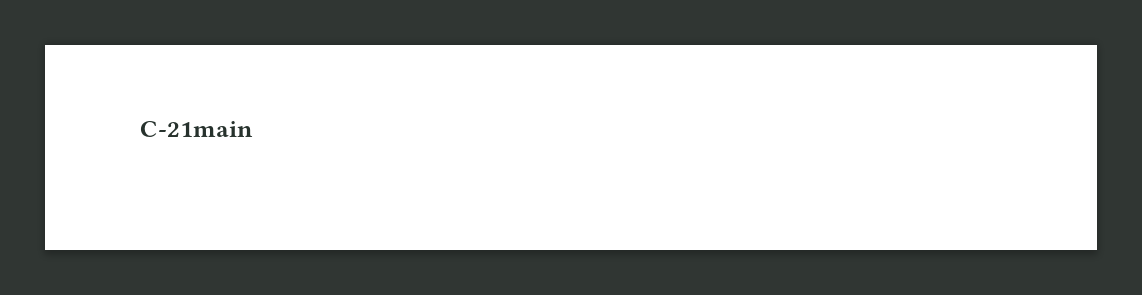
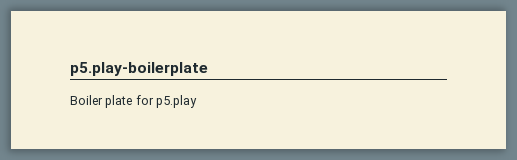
- C-21main
+ p5.play-boilerplate
+ Boiler plate for p5.play

